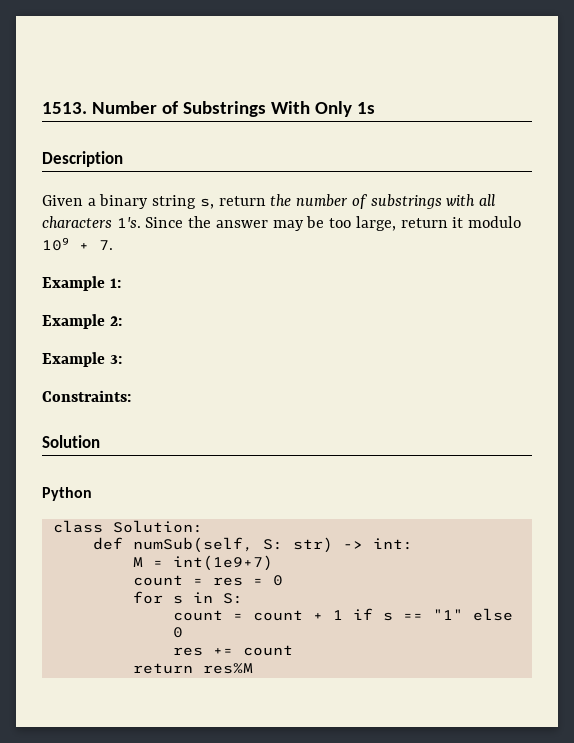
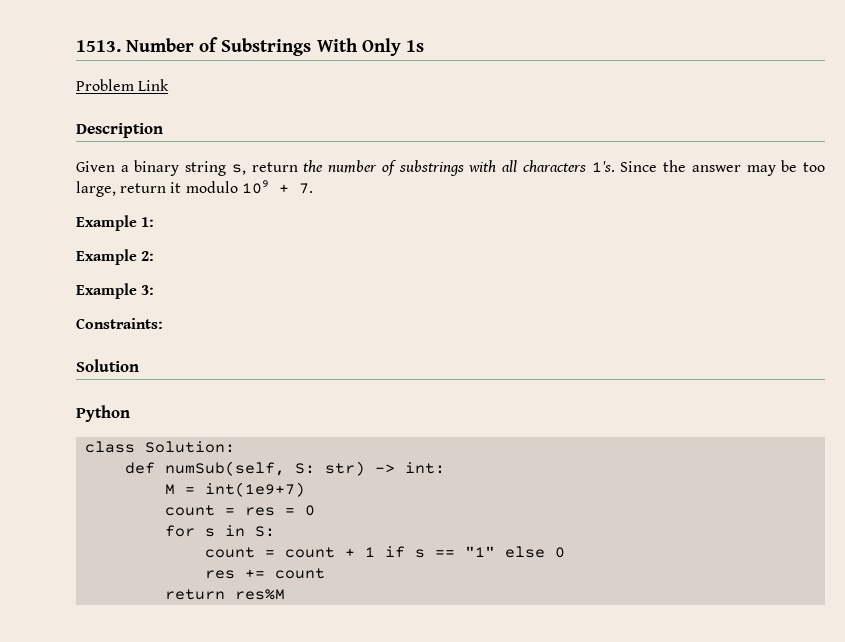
+ Problem Link

